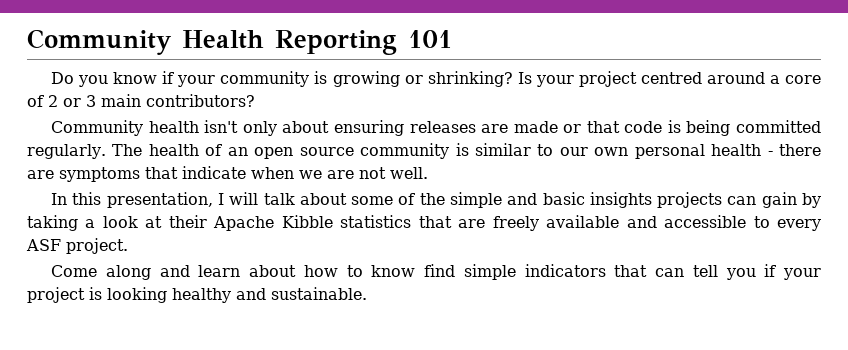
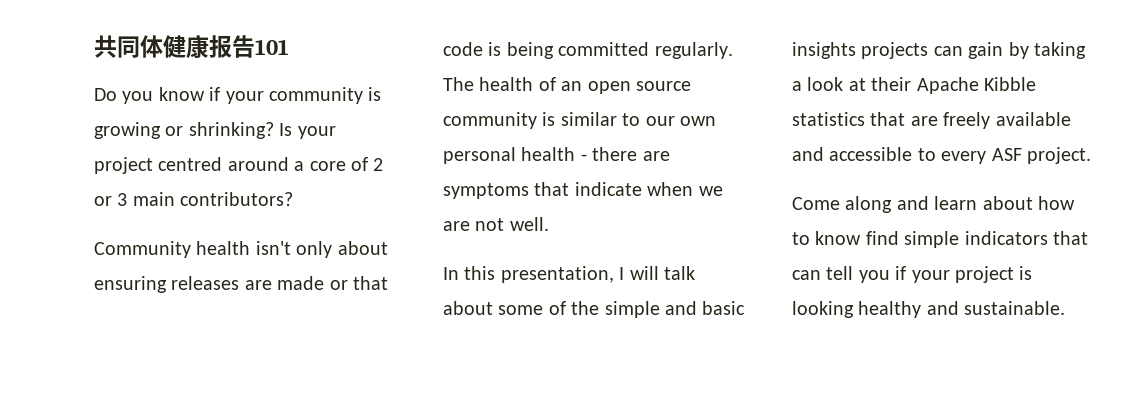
- Community Health Reporting 101
+ 共同体健康报告101

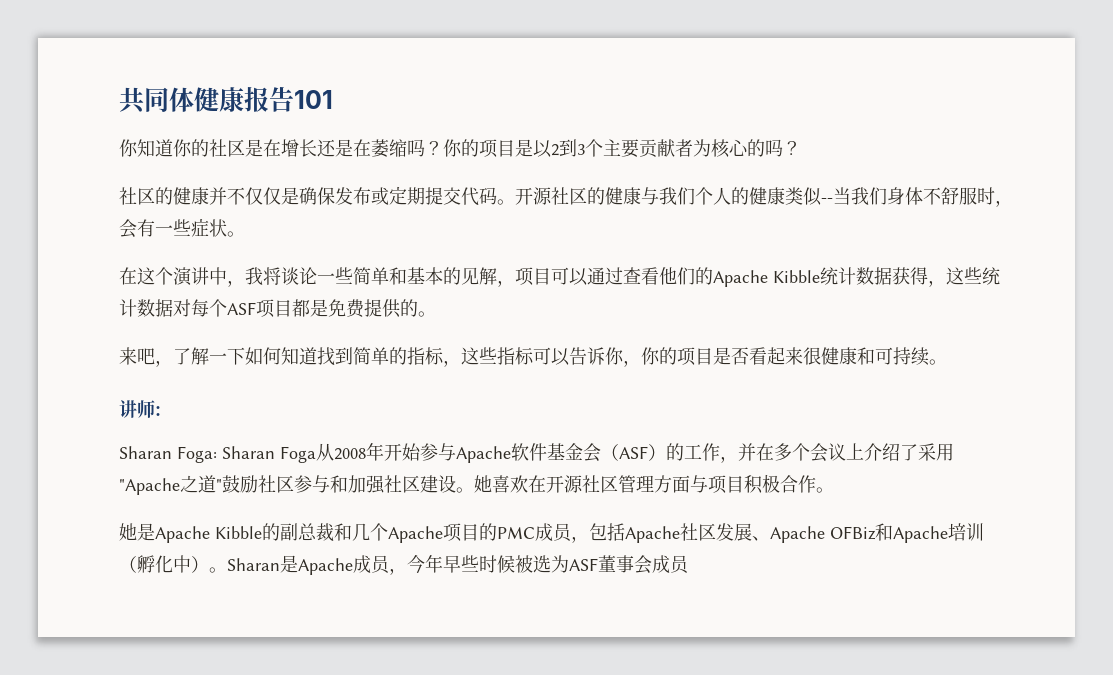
- Do you know if your community is growing or shrinking? Is your project centred around a core of 2 or 3 main contributors?
- Community health isn't only about ensuring releases are made or that code is being committed regularly. The health of an open source community is similar to our own personal health - there are symptoms that indicate when we are not well.
- In this presentation, I will talk about some of the simple and basic insights projects can gain by taking a look at their Apache Kibble statistics that are freely available and accessible to every ASF project.
- Come along and learn about how to know find simple indicators that can tell you if your project is looking healthy and sustainable.
+ 你知道你的社区是在增长还是在萎缩吗？你的项目是以2到3个主要贡献者为核心的吗？
+ 社区的健康并不仅仅是确保发布或定期提交代码。开源社区的健康与我们个人的健康类似--当我们身体不舒服时，会有一些症状。
+ 在这个演讲中，我将谈论一些简单和基本的见解，项目可以通过查看他们的Apache Kibble统计数据获得，这些统计数据对每个ASF项目都是免费提供的。
+ 来吧，了解一下如何知道找到简单的指标，这些指标可以告诉你，你的项目是否看起来很健康和可持续。
+ 讲师:
+ Sharan Foga: Sharan Foga从2008年开始参与Apache软件基金会（ASF）的工作，并在多个会议上介绍了采用"Apache之道"鼓励社区参与和加强社区建设。她喜欢在开源社区管理方面与项目积极合作。
+ 她是Apache Kibble的副总裁和几个Apache项目的PMC成员，包括Apache社区发展、Apache OFBiz和Apache培训（孵化中）。Sharan是Apache成员，今年早些时候被选为ASF董事会成员

